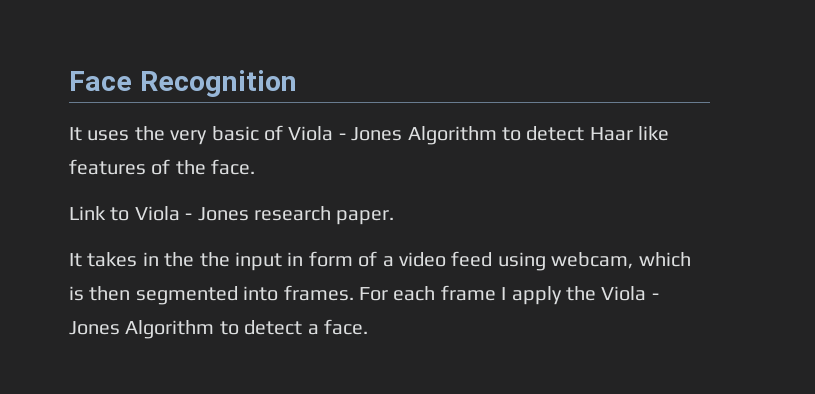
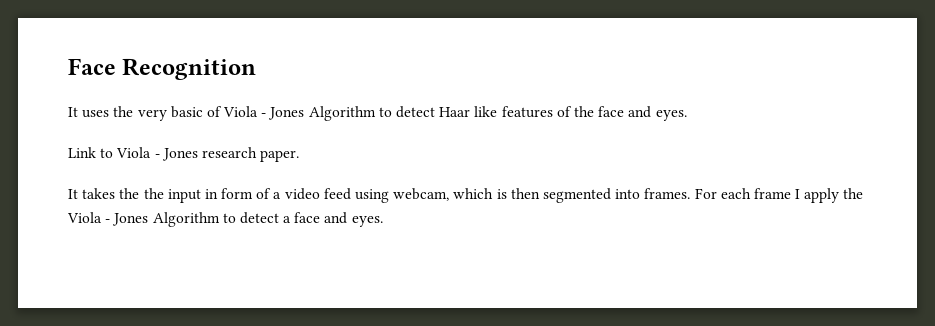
- It uses the very basic of Viola - Jones Algorithm to detect Haar like features of the face.
+ It uses the very basic of Viola - Jones Algorithm to detect Haar like features of the face and eyes.
- It takes in the the input in form of a video feed using webcam, which is then segmented into frames.
+ It takes the the input in form of a video feed using webcam, which is then segmented into frames.
- For each frame I apply the Viola - Jones Algorithm to detect a face.
+ For each frame I apply the Viola - Jones Algorithm to detect a face and eyes.

